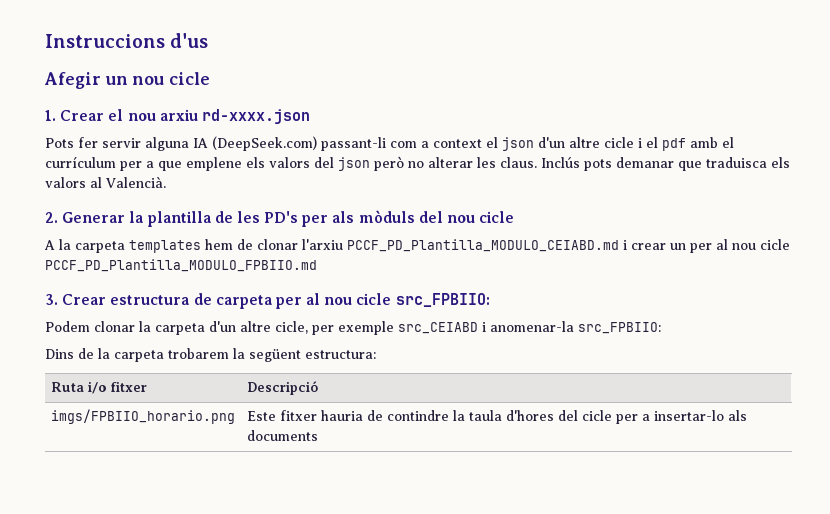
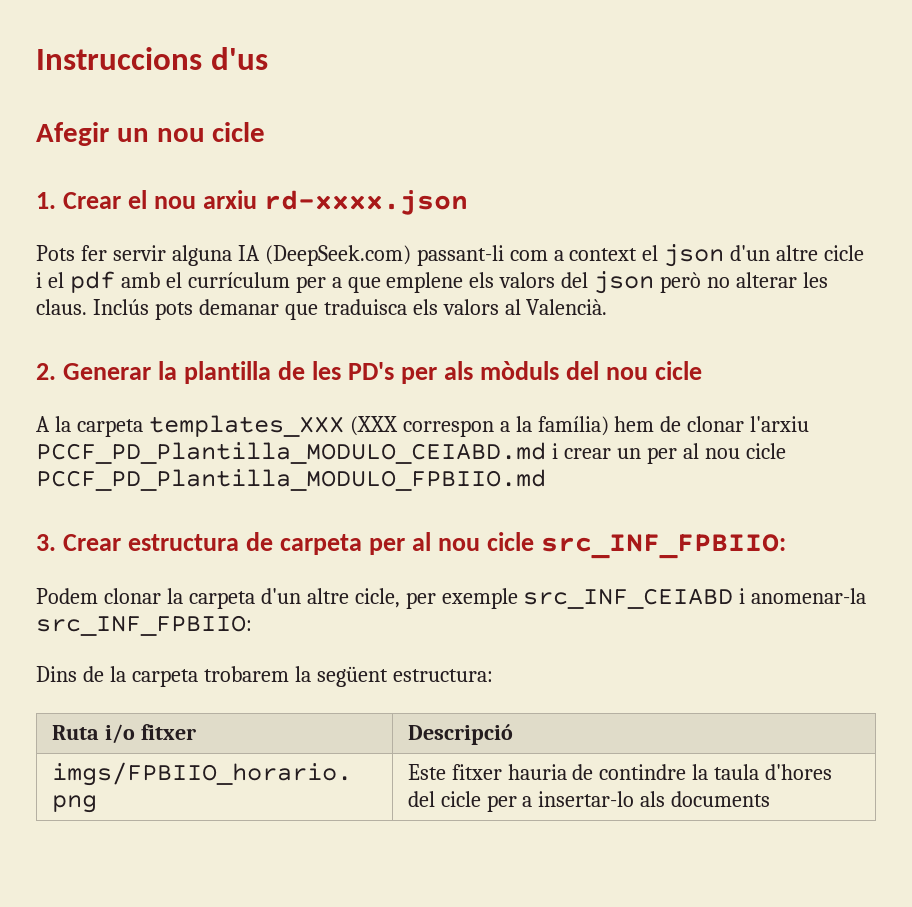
- A la carpeta templates hem de clonar l'arxiu PCCF_PD_Plantilla_MODULO_CEIABD.md i crear un per al nou cicle PCCF_PD_Plantilla_MODULO_FPBIIO.md
+ A la carpeta templates_XXX (XXX correspon a la família) hem de clonar l'arxiu PCCF_PD_Plantilla_MODULO_CEIABD.md i crear un per al nou cicle PCCF_PD_Plantilla_MODULO_FPBIIO.md
- 3. Crear estructura de carpeta per al nou cicle src_FPBIIO:
+ 3. Crear estructura de carpeta per al nou cicle src_INF_FPBIIO:
- Podem clonar la carpeta d'un altre cicle, per exemple src_CEIABD i anomenar-la src_FPBIIO:
+ Podem clonar la carpeta d'un altre cicle, per exemple src_INF_CEIABD i anomenar-la src_INF_FPBIIO:

